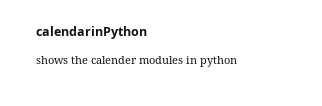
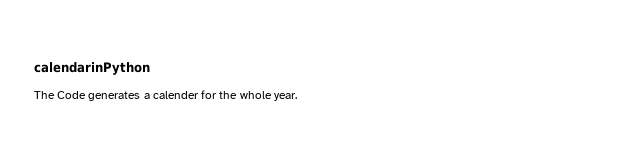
- shows the calender modules in python
+ The Code generates a calender for the whole year.

